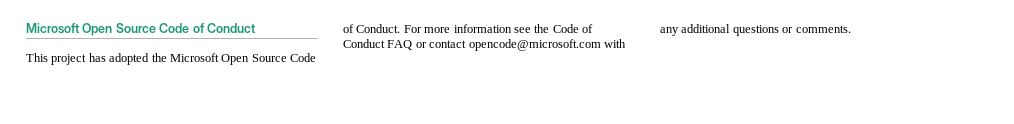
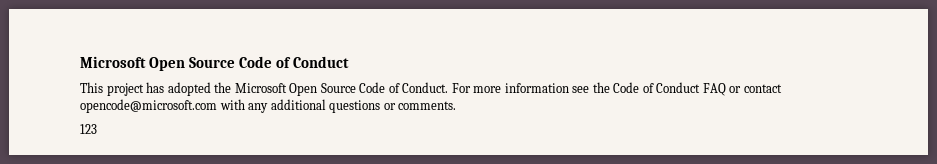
+ 123

